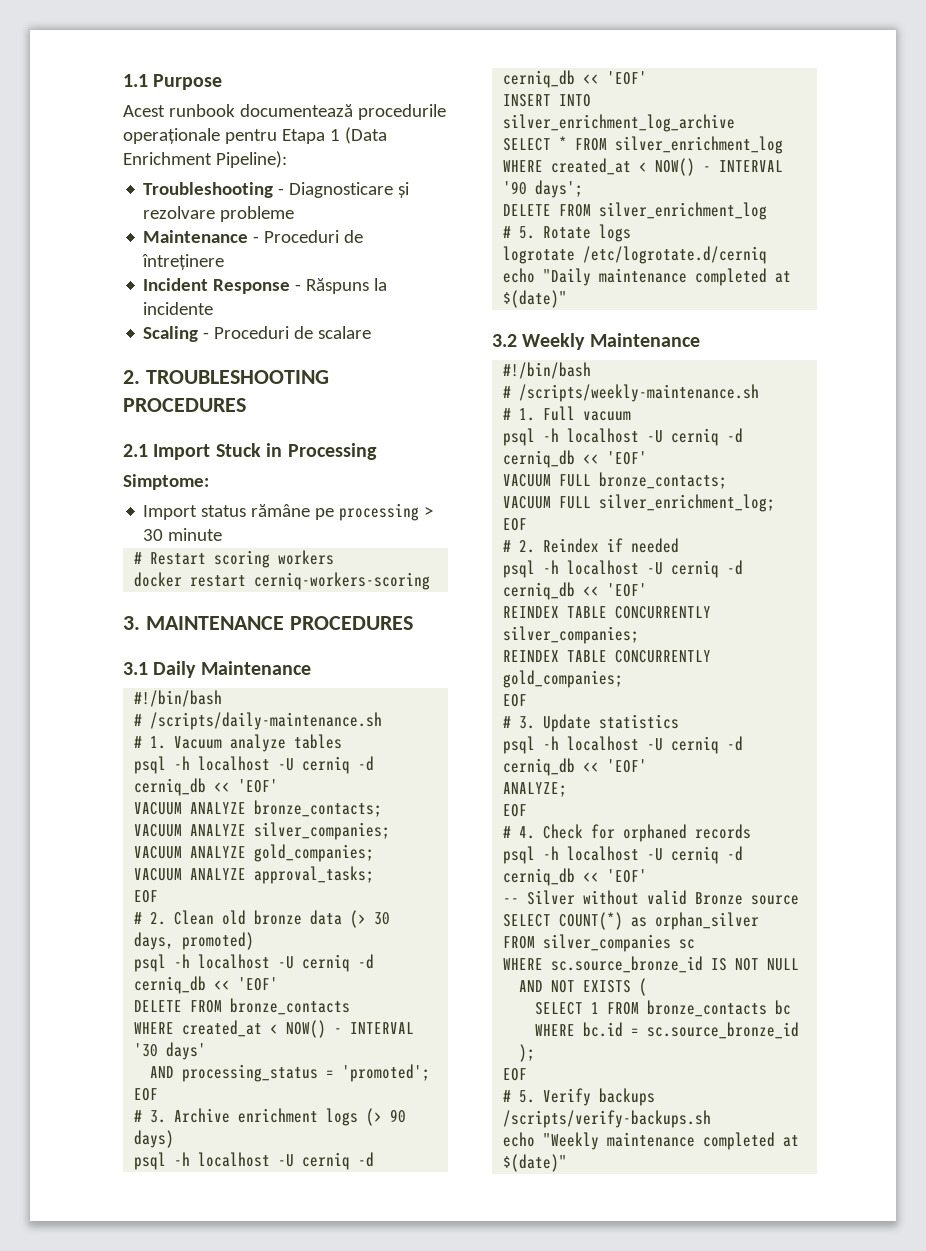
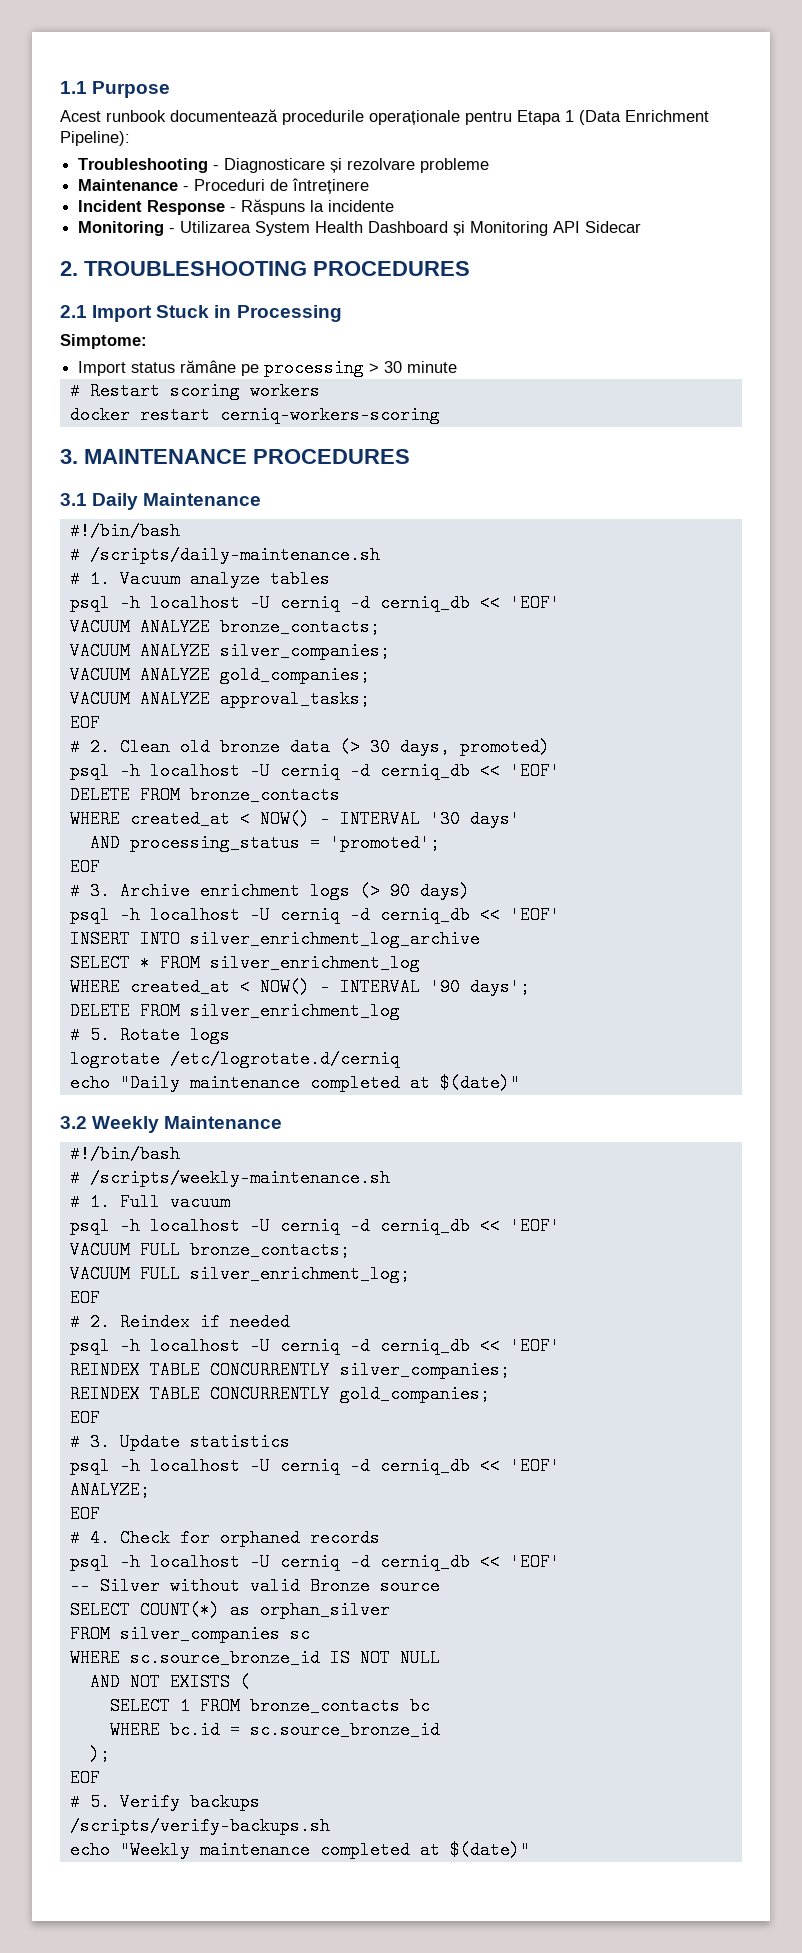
- Scaling - Proceduri de scalare
+ Monitoring - Utilizarea System Health Dashboard și Monitoring API Sidecar

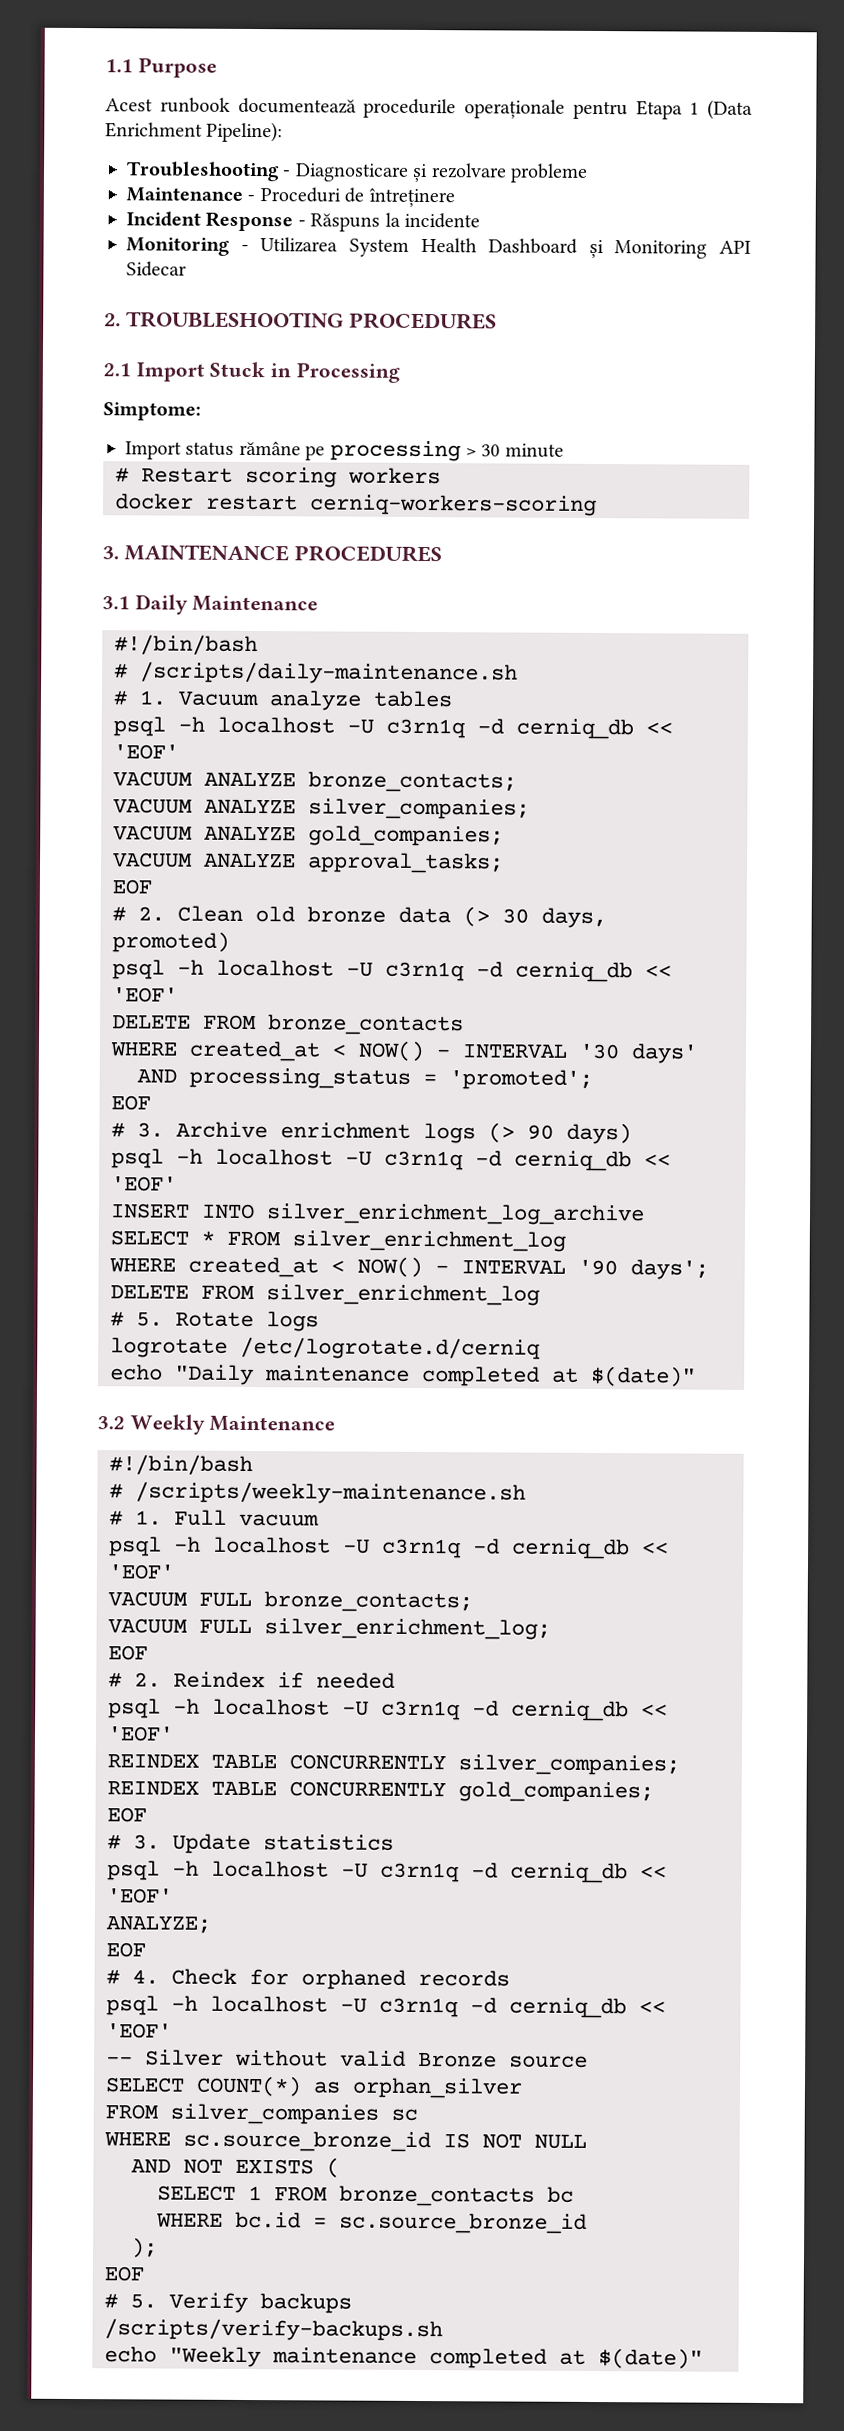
  # 1. Vacuum analyze tables
- psql -h localhost -U cerniq -d cerniq_db << 'EOF'
+ psql -h localhost -U c3rn1q -d cerniq_db << 'EOF'
  # 2. Clean old bronze data (> 30 days, promoted)
- psql -h localhost -U cerniq -d cerniq_db << 'EOF'
+ psql -h localhost -U c3rn1q -d cerniq_db << 'EOF'
  # 3. Archive enrichment logs (> 90 days)
- psql -h localhost -U cerniq -d cerniq_db << 'EOF'
+ psql -h localhost -U c3rn1q -d cerniq_db << 'EOF'
  # 1. Full vacuum
- psql -h localhost -U cerniq -d cerniq_db << 'EOF'
+ psql -h localhost -U c3rn1q -d cerniq_db << 'EOF'
  # 2. Reindex if needed
- psql -h localhost -U cerniq -d cerniq_db << 'EOF'
+ psql -h localhost -U c3rn1q -d cerniq_db << 'EOF'
  # 3. Update statistics
- psql -h localhost -U cerniq -d cerniq_db << 'EOF'
+ psql -h localhost -U c3rn1q -d cerniq_db << 'EOF'
  # 4. Check for orphaned records
- psql -h localhost -U cerniq -d cerniq_db << 'EOF'
+ psql -h localhost -U c3rn1q -d cerniq_db << 'EOF'

